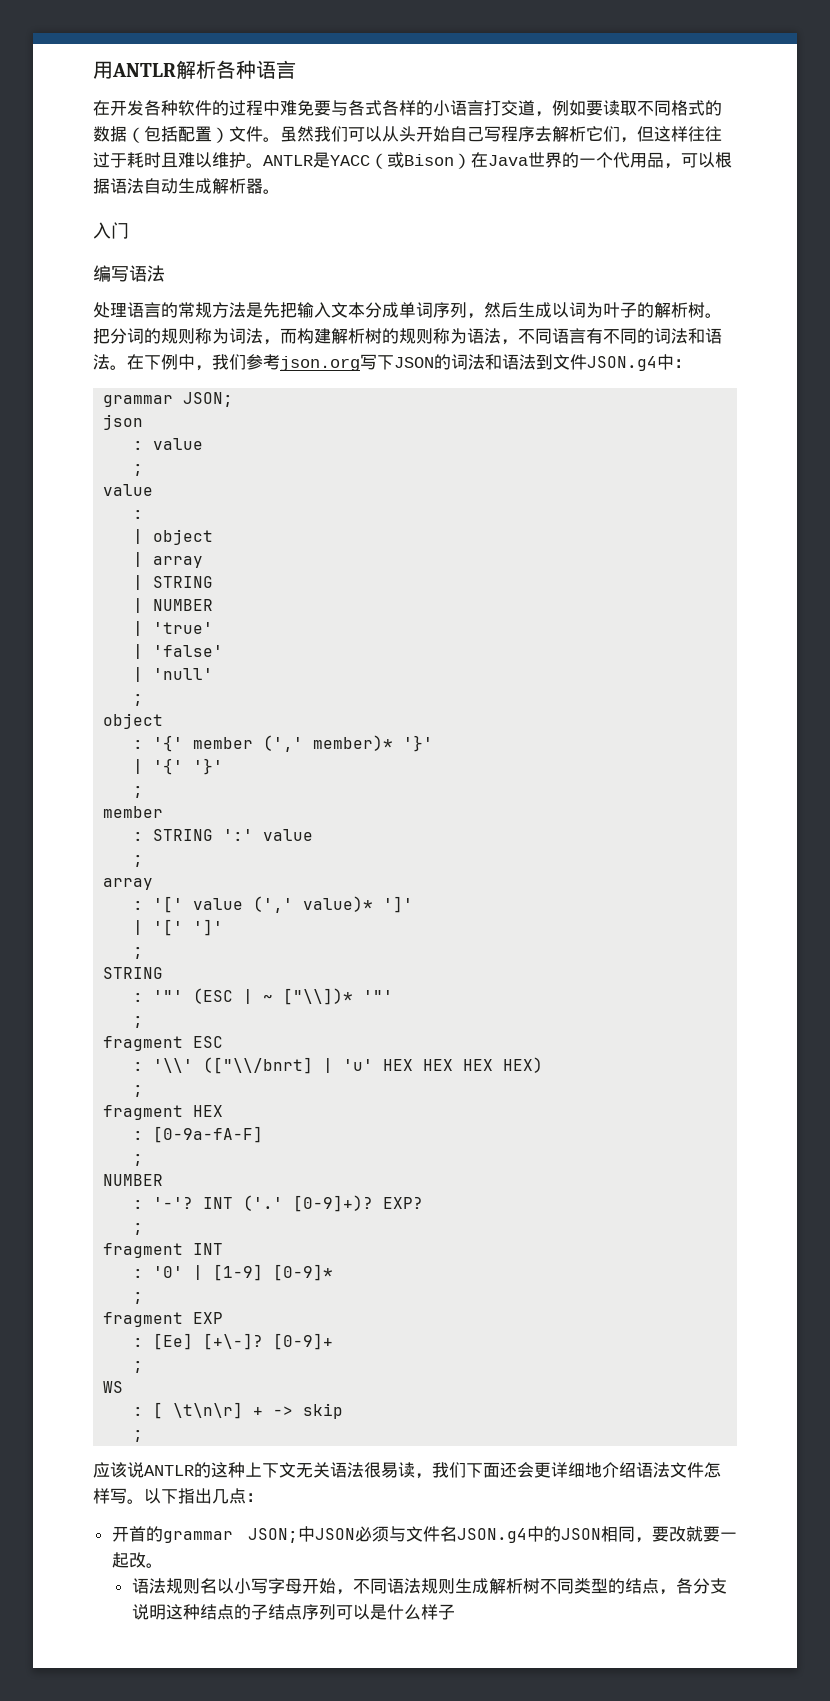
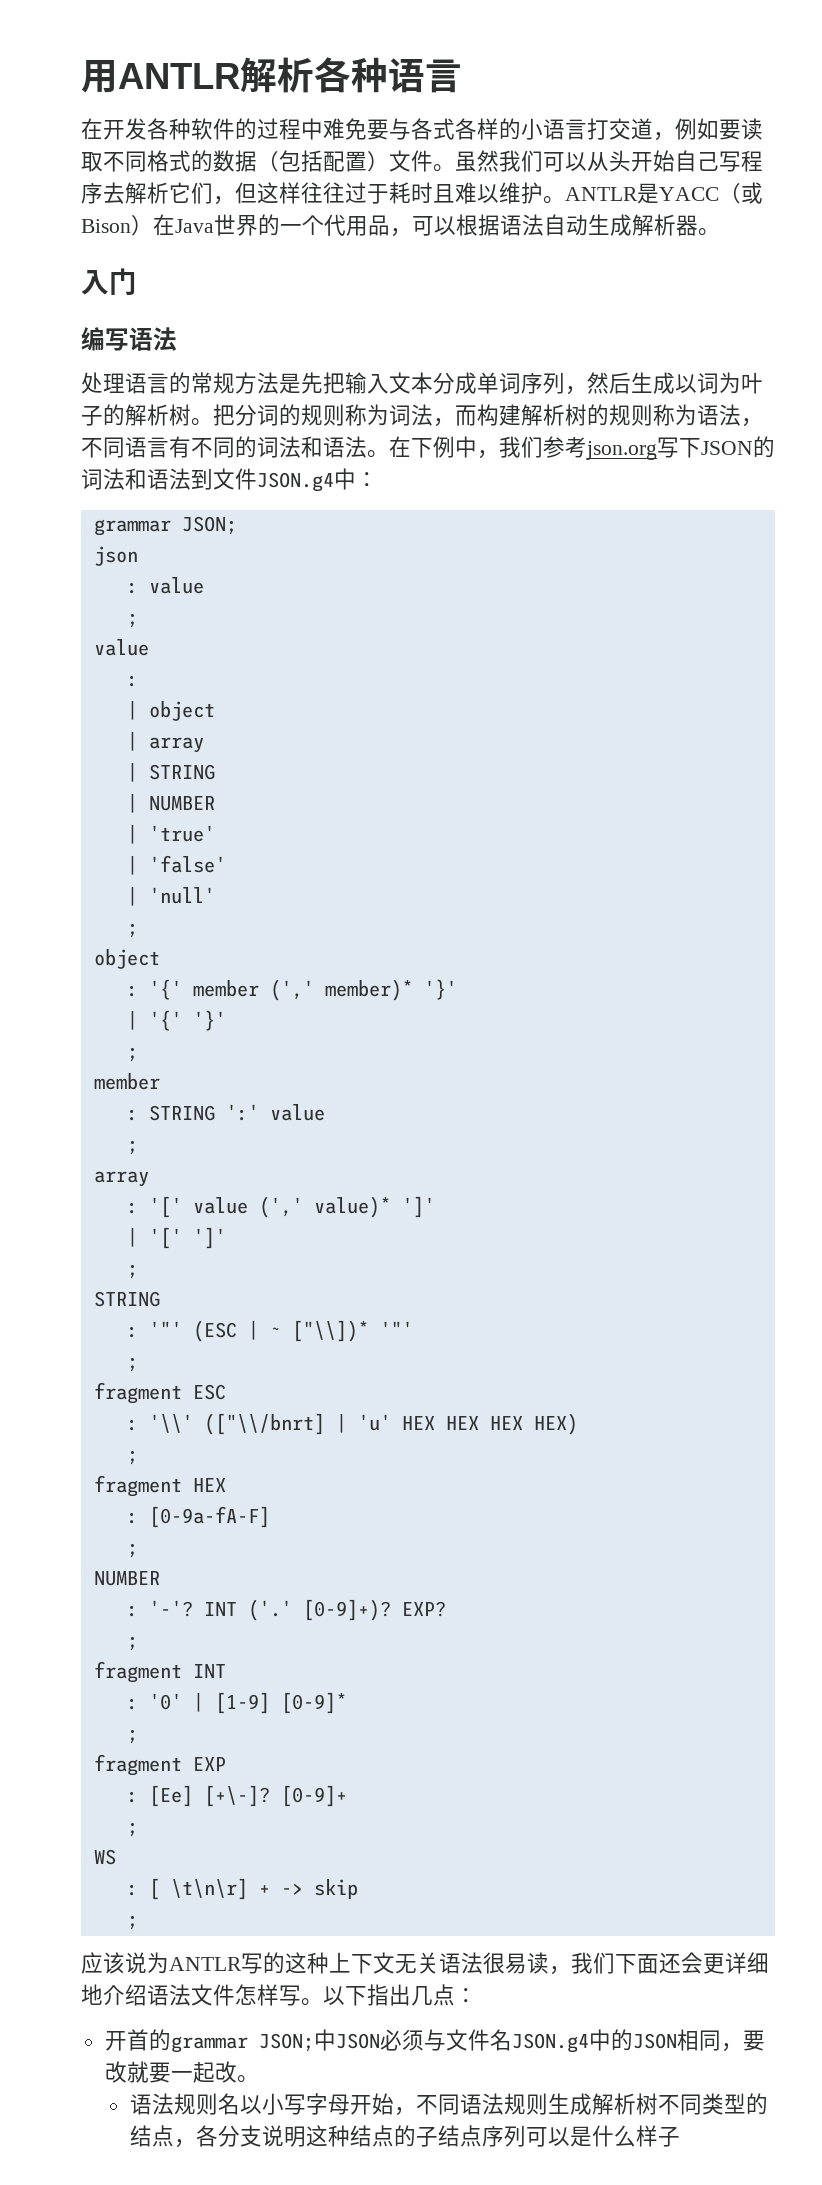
- 应该说ANTLR的这种上下文无关语法很易读，我们下面还会更详细地介绍语法文件怎样写。
+ 应该说为ANTLR写的这种上下文无关语法很易读，我们下面还会更详细地介绍语法文件怎样写。

